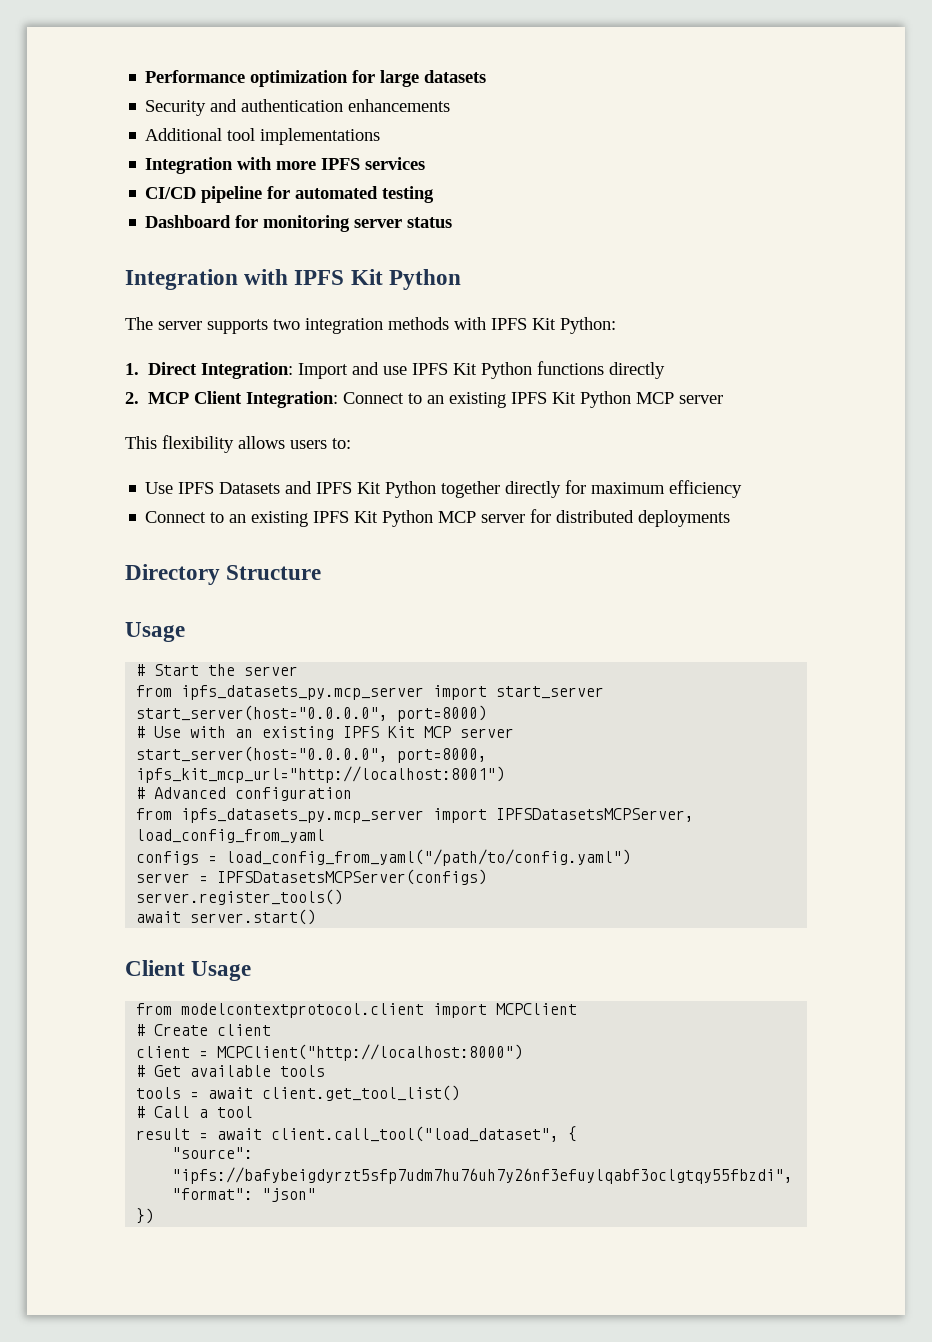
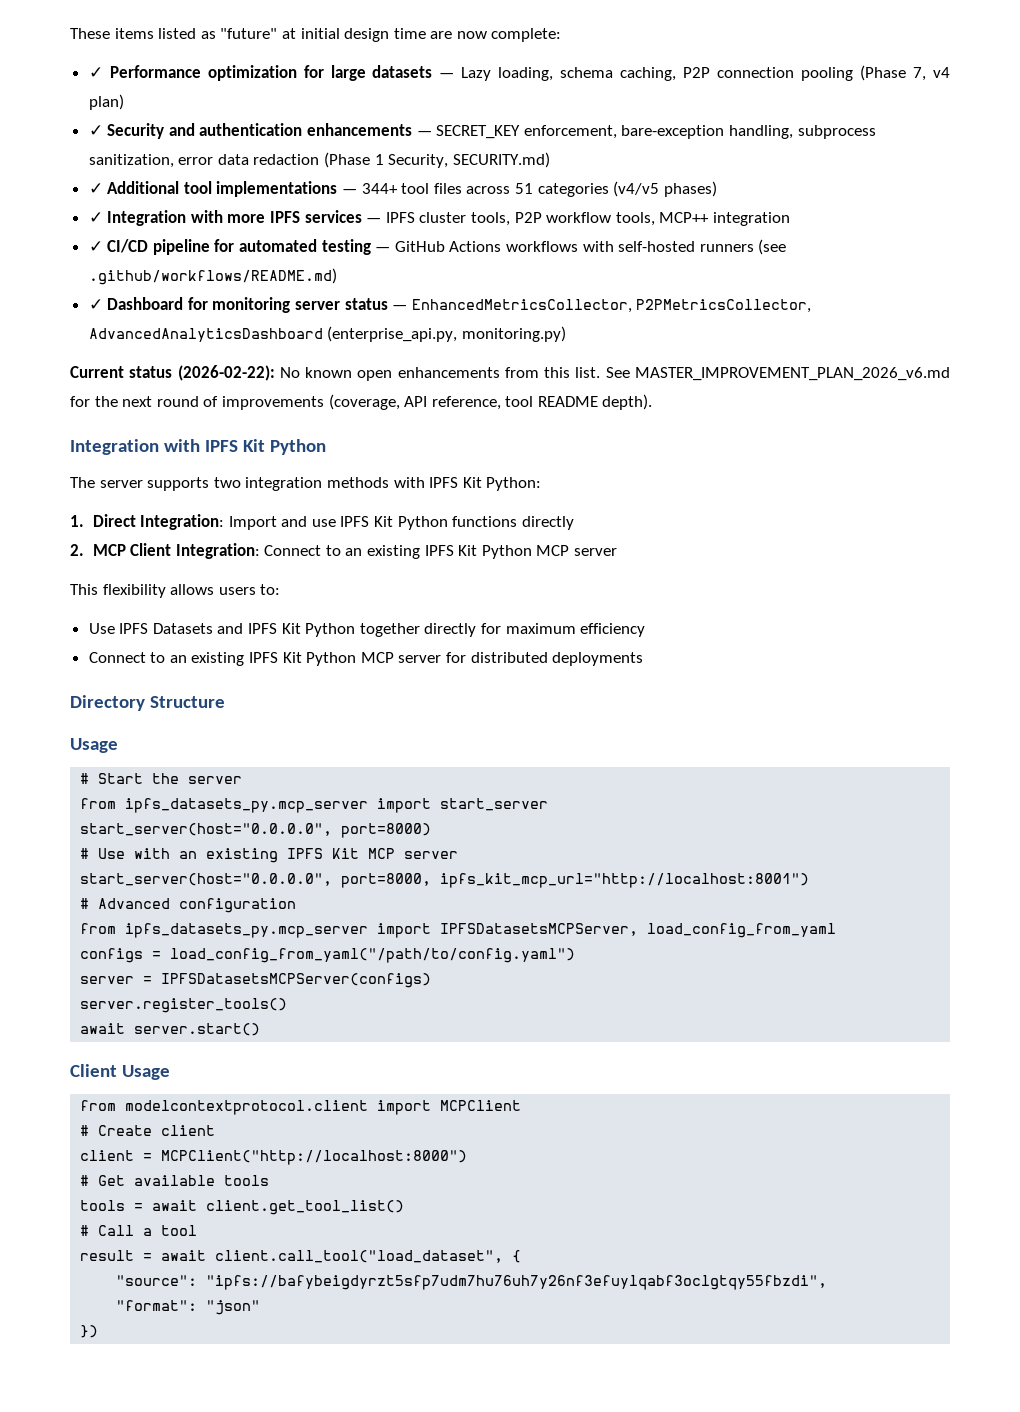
- Performance optimization for large datasets
- Security and authentication enhancements
- Additional tool implementations
- Integration with more IPFS services
- CI/CD pipeline for automated testing
- Dashboard for monitoring server status
+ These items listed as "future" at initial design time are now complete:
+ ✓ Performance optimization for large datasets — Lazy loading, schema caching, P2P connection pooling (Phase 7, v4 plan)
+ ✓ Security and authentication enhancements — SECRET_KEY enforcement, bare-exception handling, subprocess sanitization, error data redaction (Phase 1 Security, SECURITY.md)
+ ✓ Additional tool implementations — 344+ tool files across 51 categories (v4/v5 phases)
+ ✓ Integration with more IPFS services — IPFS cluster tools, P2P workflow tools, MCP++ integration
+ ✓ CI/CD pipeline for automated testing — GitHub Actions workflows with self-hosted runners (see .github/workflows/README.md)
+ ✓ Dashboard for monitoring server status — EnhancedMetricsCollector, P2PMetricsCollector, AdvancedAnalyticsDashboard (enterprise_api.py, monitoring.py)
+ Current status (2026-02-22): No known open enhancements from this list. See MASTER_IMPROVEMENT_PLAN_2026_v6.md for the next round of improvements (coverage, API reference, tool README depth).

